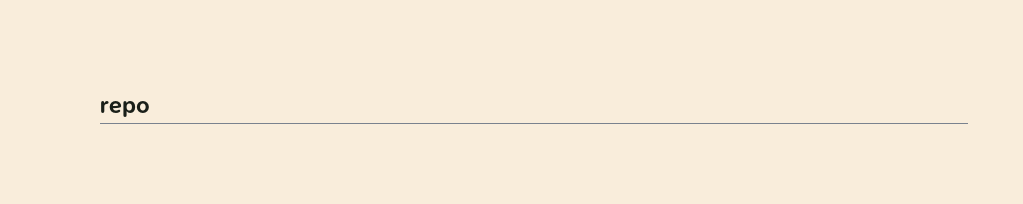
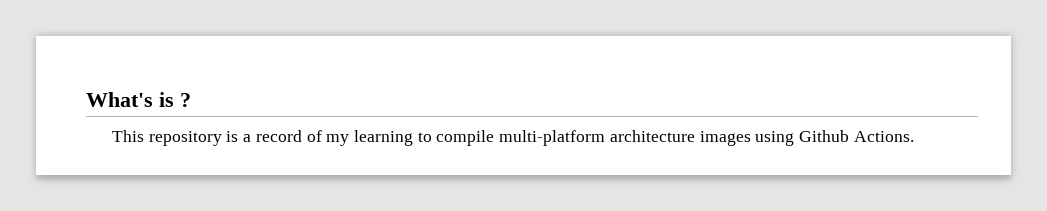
- repo
+ What's is ?
+ This repository is a record of my learning to compile multi-platform architecture images using Github Actions.

